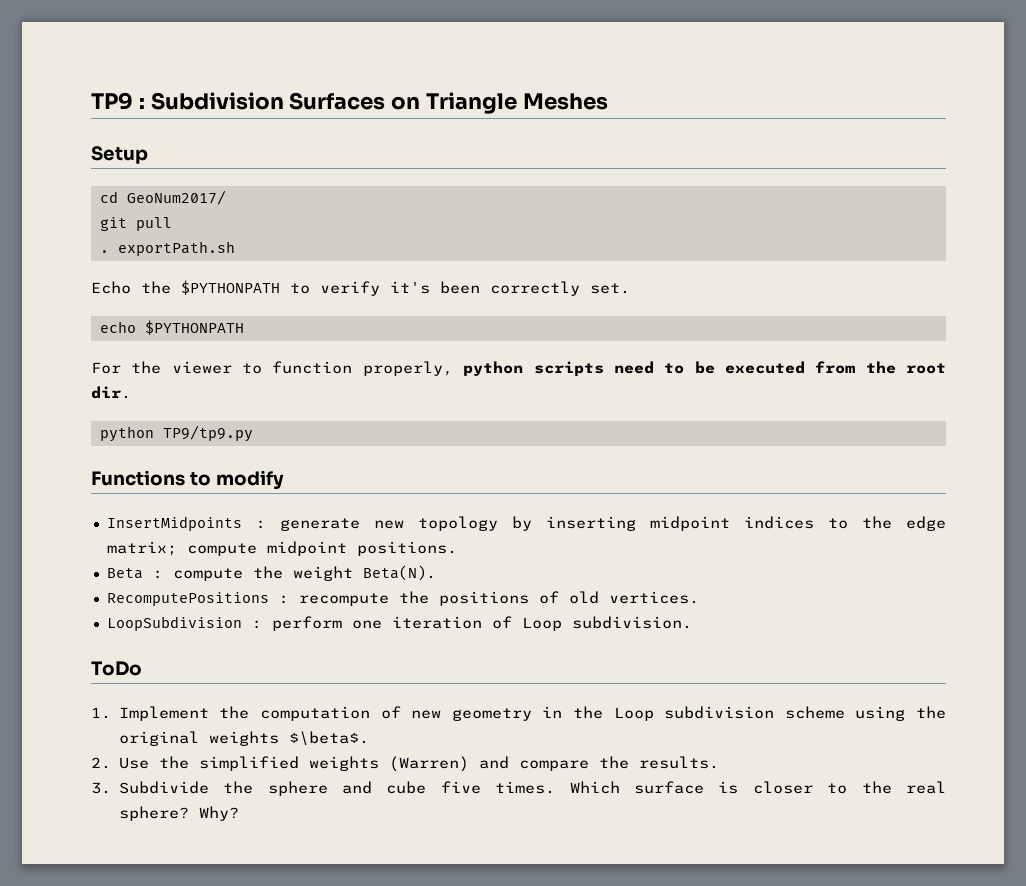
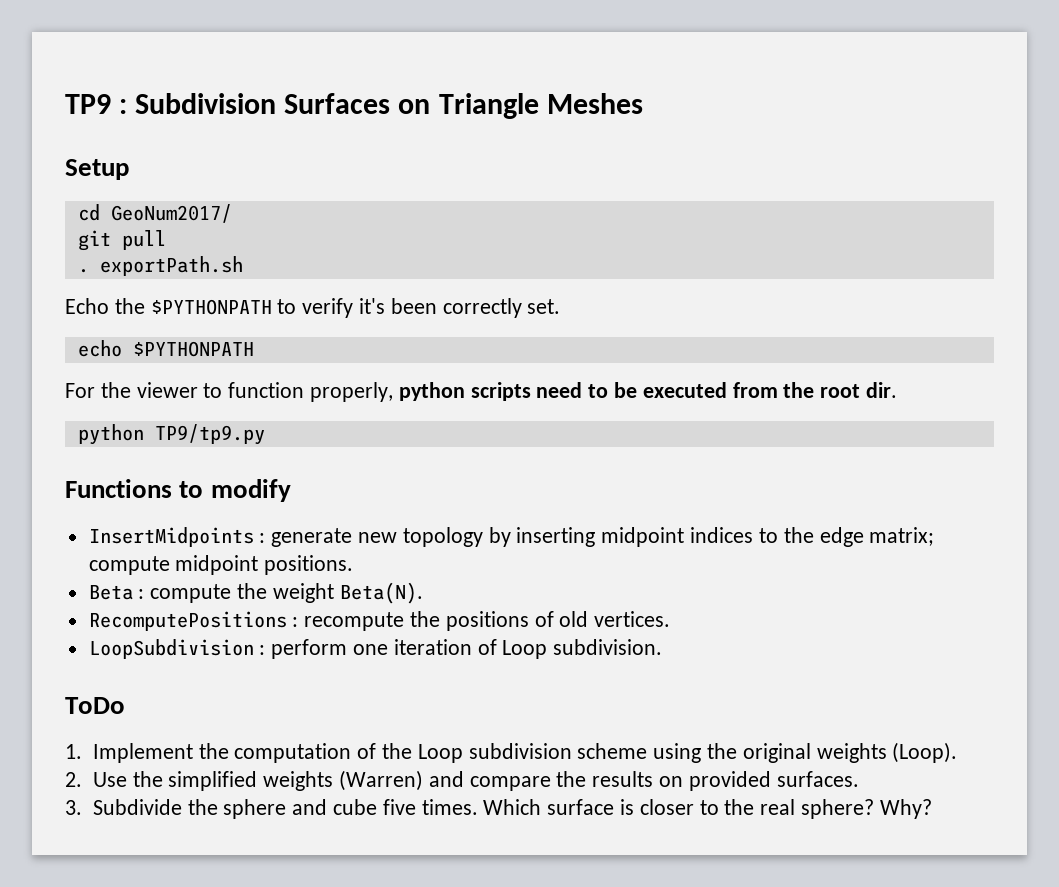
- 1. Implement the computation of new geometry in the Loop subdivision scheme using the original weights $\beta$.
+ 1. Implement the computation of the Loop subdivision scheme using the original weights (Loop).
- 2. Use the simplified weights (Warren) and compare the results.
+ 2. Use the simplified weights (Warren) and compare the results on provided surfaces.

